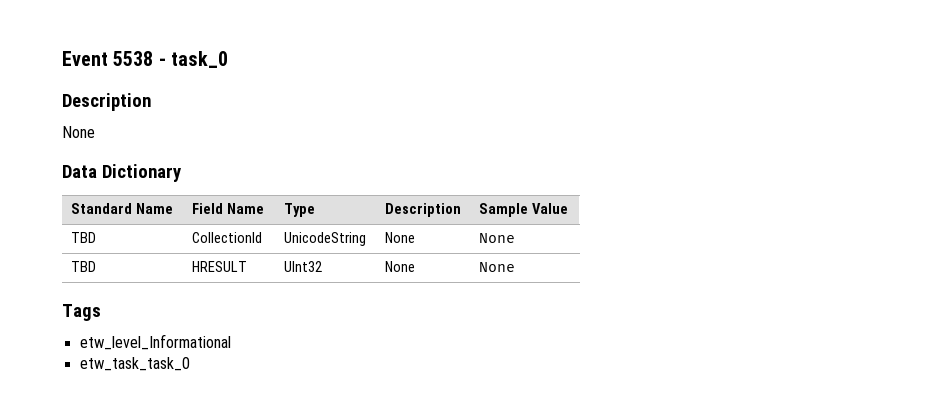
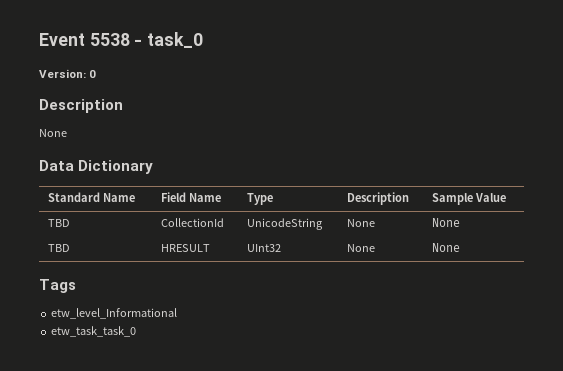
+ Version: 0

